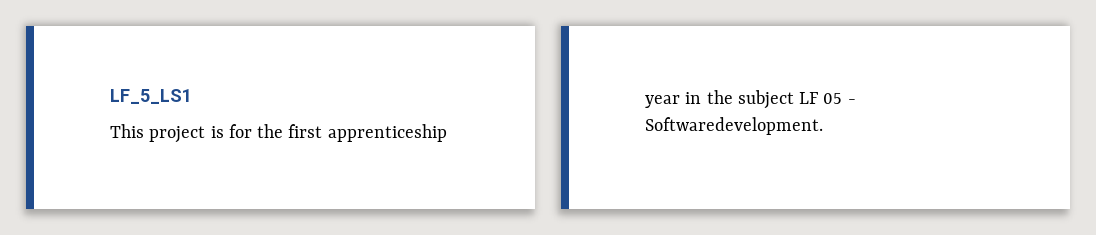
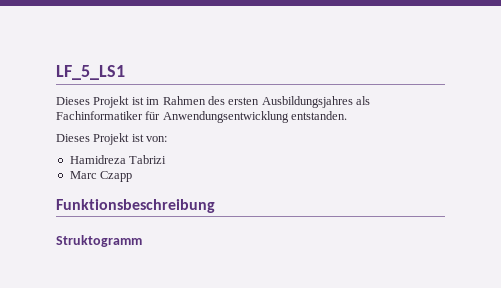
- This project is for the first apprenticeship year in the subject LF 05 - Softwaredevelopment.
+ Dieses Projekt ist im Rahmen des ersten Ausbildungsjahres als Fachinformatiker für Anwendungsentwicklung entstanden.
+ Dieses Projekt ist von:
+ Hamidreza Tabrizi
+ Marc Czapp
+ Funktionsbeschreibung
+ Struktogramm

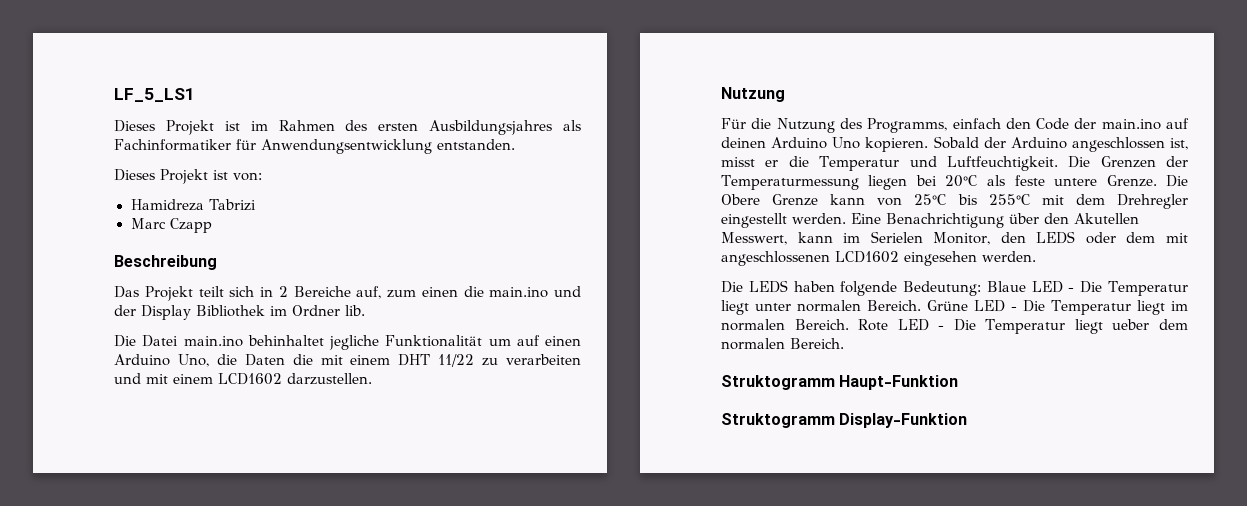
- Funktionsbeschreibung
- Struktogramm
+ Beschreibung
+ Das Projekt teilt sich in 2 Bereiche auf, zum einen die main.ino und der Display Bibliothek im Ordner lib.
+ Die Datei main.ino behinhaltet jegliche Funktionalität um auf einen Arduino Uno, die Daten die mit einem DHT 11/22 zu verarbeiten und mit einem LCD1602 darzustellen.
+ Nutzung
+ Für die Nutzung des Programms, einfach den Code der main.ino auf deinen Arduino Uno kopieren. Sobald der Arduino angeschlossen ist, misst er die Temperatur und Luftfeuchtigkeit. Die Grenzen der Temperaturmessung liegen bei 20°C als feste untere Grenze. Die Obere Grenze kann von 25°C bis 255°C mit dem Drehregler eingestellt werden. Eine Benachrichtigung über den Akutellen Messwert, kann im Serielen Monitor, den LEDS oder dem mit angeschlossenen LCD1602 eingesehen werden.
+ Die LEDS haben folgende Bedeutung: Blaue LED - Die Temperatur liegt unter normalen Bereich. Grüne LED - Die Temperatur liegt im normalen Bereich. Rote LED - Die Temperatur liegt ueber dem normalen Bereich.
+ Struktogramm Haupt-Funktion
+ Struktogramm Display-Funktion

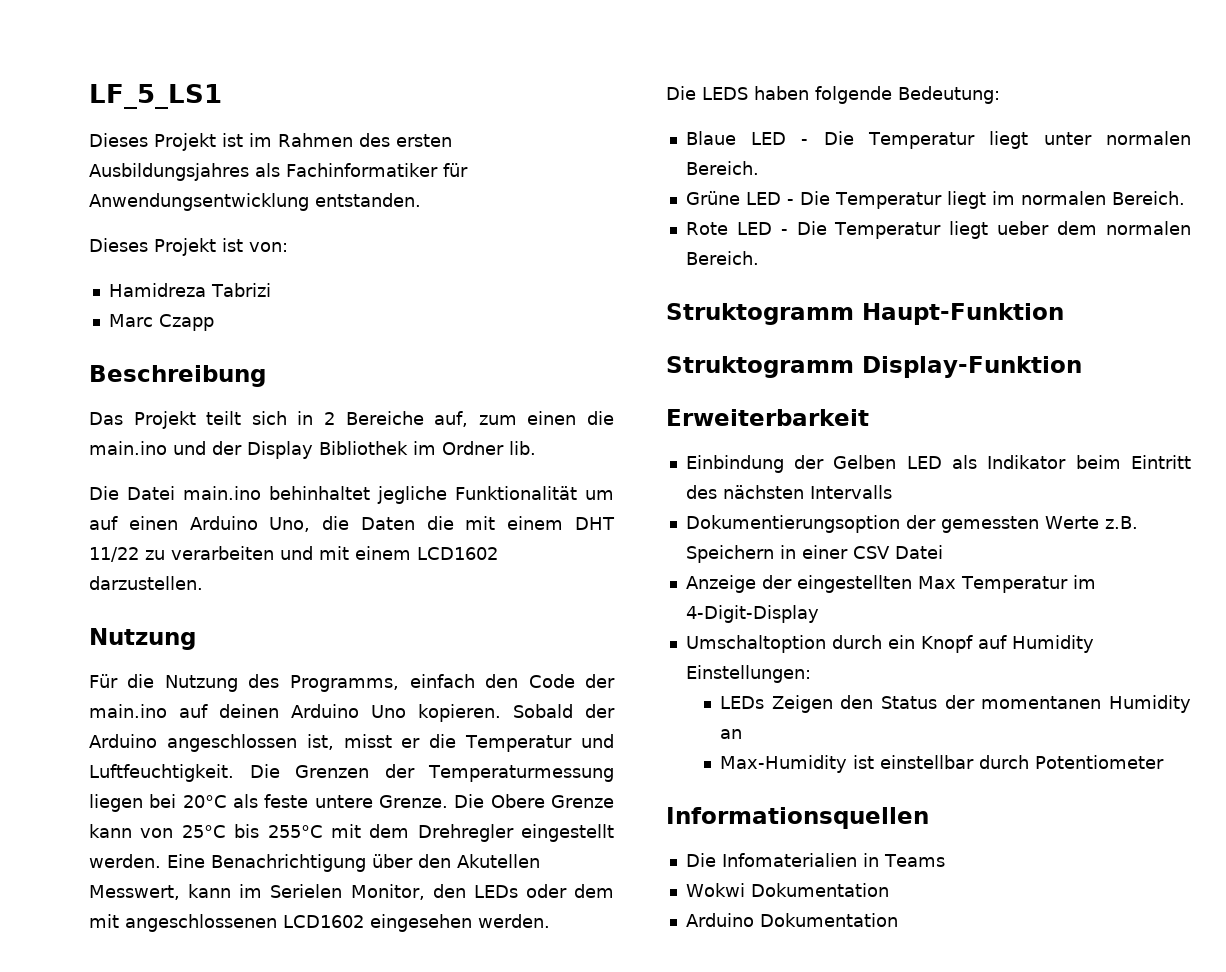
- Eine Benachrichtigung über den Akutellen Messwert, kann im Serielen Monitor, den LEDS oder dem mit angeschlossenen LCD1602 eingesehen werden.
+ Eine Benachrichtigung über den Akutellen Messwert, kann im Serielen Monitor, den LEDs oder dem mit angeschlossenen LCD1602 eingesehen werden.
- Die LEDS haben folgende Bedeutung: Blaue LED - Die Temperatur liegt unter normalen Bereich. Grüne LED - Die Temperatur liegt im normalen Bereich. Rote LED - Die Temperatur liegt ueber dem normalen Bereich.
+ Die LEDS haben folgende Bedeutung:
+ Blaue LED - Die Temperatur liegt unter normalen Bereich.
+ Grüne LED - Die Temperatur liegt im normalen Bereich.
+ Rote LED - Die Temperatur liegt ueber dem normalen Bereich.
+ Erweiterbarkeit
+ Einbindung der Gelben LED als Indikator beim Eintritt des nächsten Intervalls
+ Dokumentierungsoption der gemessten Werte z.B. Speichern in einer CSV Datei
+ Anzeige der eingestellten Max Temperatur im 4-Digit-Display
+ Umschaltoption durch ein Knopf auf Humidity Einstellungen:
+ LEDs Zeigen den Status der momentanen Humidity an
+ Max-Humidity ist einstellbar durch Potentiometer
+ Informationsquellen
+ Die Infomaterialien in Teams
+ Wokwi Dokumentation
+ Arduino Dokumentation

